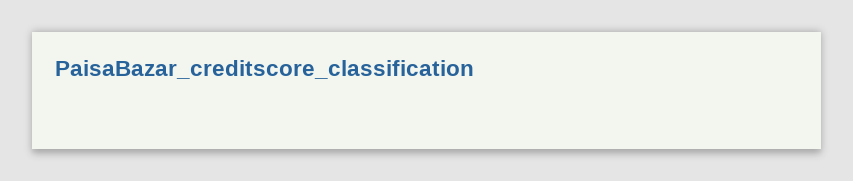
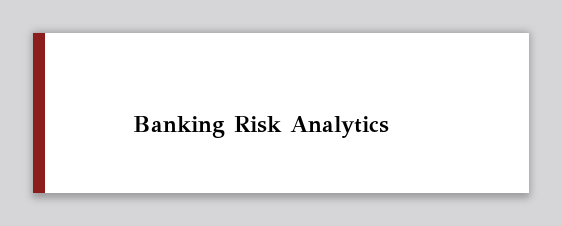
- PaisaBazar_creditscore_classification
+ Banking Risk Analytics

